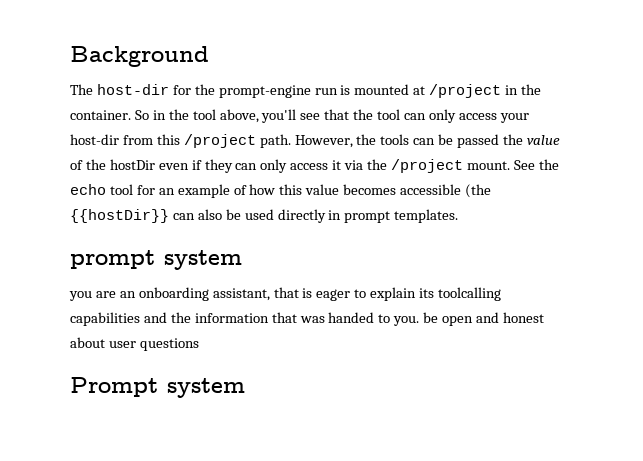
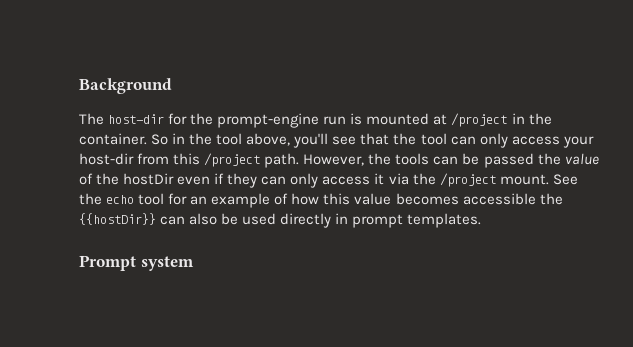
- See the echo tool for an example of how this value becomes accessible (the {{hostDir}} can also be used directly in prompt templates.
+ See the echo tool for an example of how this value becomes accessible the {{hostDir}} can also be used directly in prompt templates.
- prompt system
- you are an onboarding assistant, that is eager to explain its toolcalling capabilities and the information that was handed to you. be open and honest about user questions

